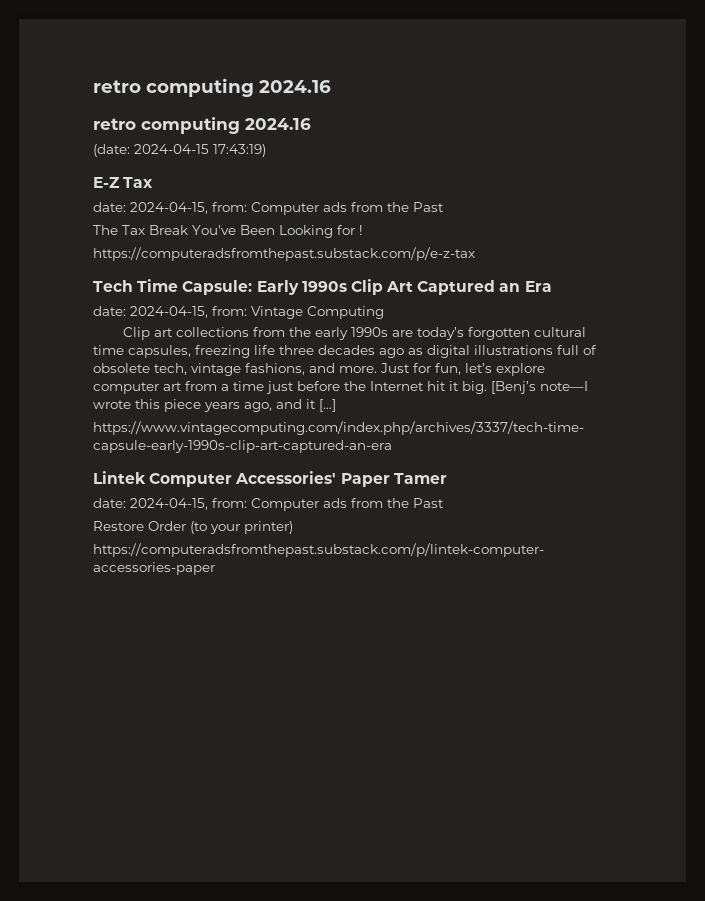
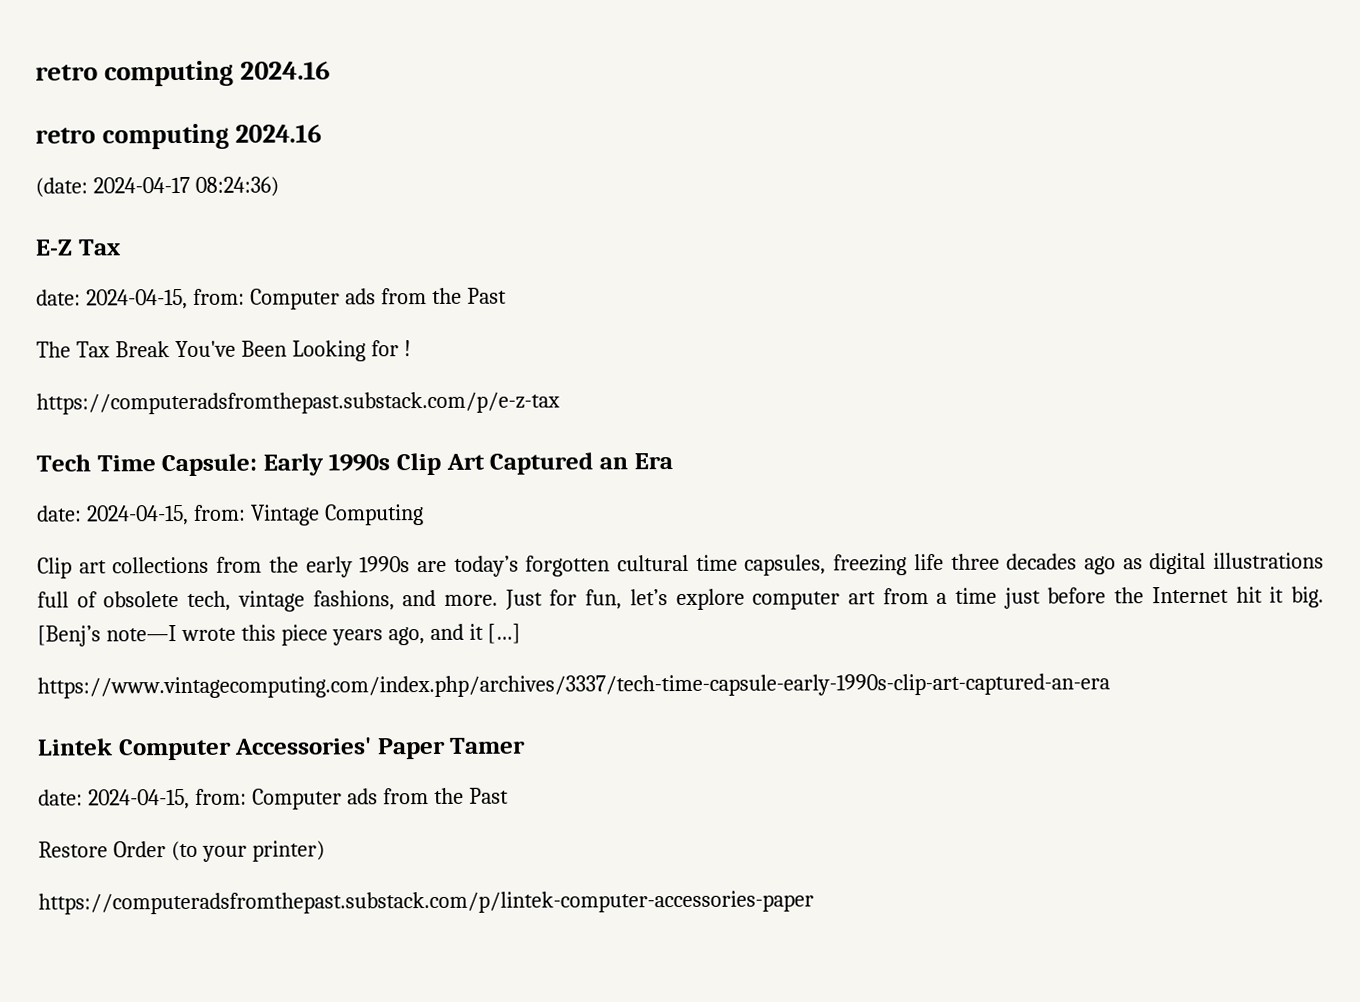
- (date: 2024-04-15 17:43:19)
+ (date: 2024-04-17 08:24:36)

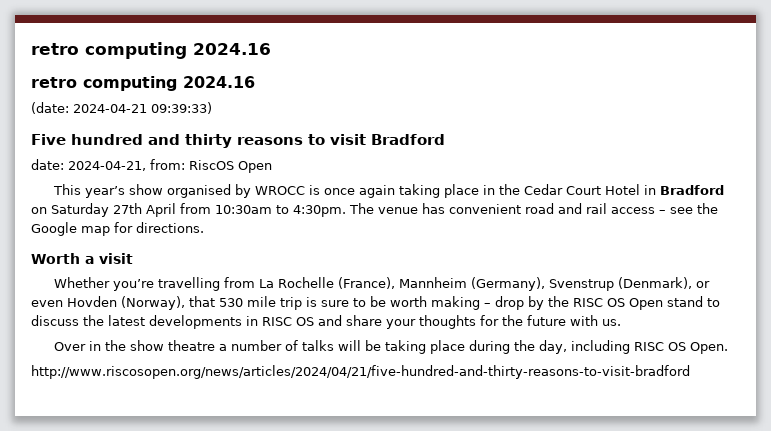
- (date: 2024-04-17 08:24:36)
- E-Z Tax
- date: 2024-04-15, from: Computer ads from the Past
- The Tax Break You've Been Looking for !
- https://computeradsfromthepast.substack.com/p/e-z-tax
- Tech Time Capsule: Early 1990s Clip Art Captured an Era
- date: 2024-04-15, from: Vintage Computing
- Clip art collections from the early 1990s are today’s forgotten cultural time capsules, freezing life three decades ago as digital illustrations full of obsolete tech, vintage fashions, and more. Just for fun, let’s explore computer art from a time just before the Internet hit it big. [Benj’s note—I wrote this piece years ago, and it […]
- https://www.vintagecomputing.com/index.php/archives/3337/tech-time-capsule-early-1990s-clip-art-captured-an-era
- Lintek Computer Accessories' Paper Tamer
- date: 2024-04-15, from: Computer ads from the Past
- Restore Order (to your printer)
- https://computeradsfromthepast.substack.com/p/lintek-computer-accessories-paper
+ (date: 2024-04-21 09:39:33)
+ Five hundred and thirty reasons to visit Bradford
+ date: 2024-04-21, from: RiscOS Open
+ This year’s show organised by WROCC is once again taking place in the Cedar Court Hotel in Bradford on Saturday 27th April from 10:30am to 4:30pm. The venue has convenient road and rail access – see the Google map for directions.
+ Worth a visit
+ Whether you’re travelling from La Rochelle (France), Mannheim (Germany), Svenstrup (Denmark), or even Hovden (Norway), that 530 mile trip is sure to be worth making – drop by the RISC OS Open stand to discuss the latest developments in RISC OS and share your thoughts for the future with us.
+ Over in the show theatre a number of talks will be taking place during the day, including RISC OS Open.
+ http://www.riscosopen.org/news/articles/2024/04/21/five-hundred-and-thirty-reasons-to-visit-bradford

